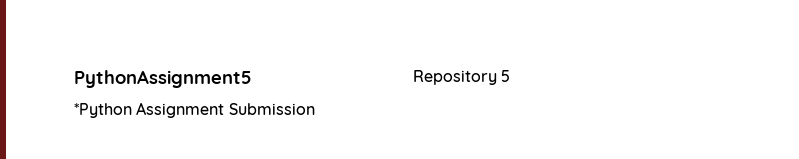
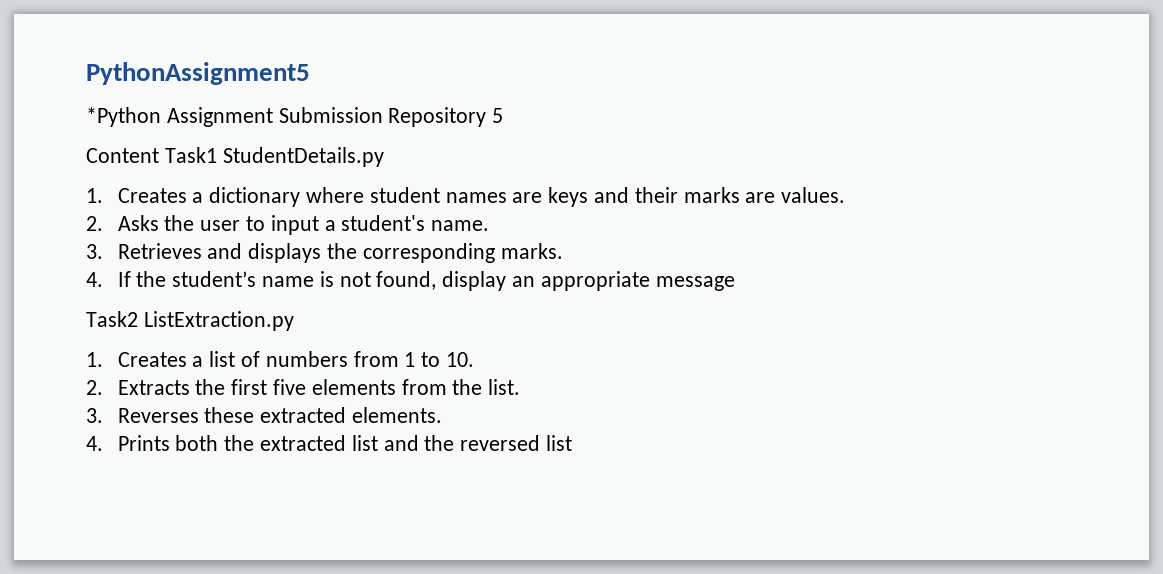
+ Content Task1 StudentDetails.py
+ 1. Creates a dictionary where student names are keys and their marks are values.
+ 2. Asks the user to input a student's name.
+ 3. Retrieves and displays the corresponding marks.
+ 4. If the student’s name is not found, display an appropriate message
+ Task2 ListExtraction.py
+ 1. Creates a list of numbers from 1 to 10.
+ 2. Extracts the first five elements from the list.
+ 3. Reverses these extracted elements.
+ 4. Prints both the extracted list and the reversed list

